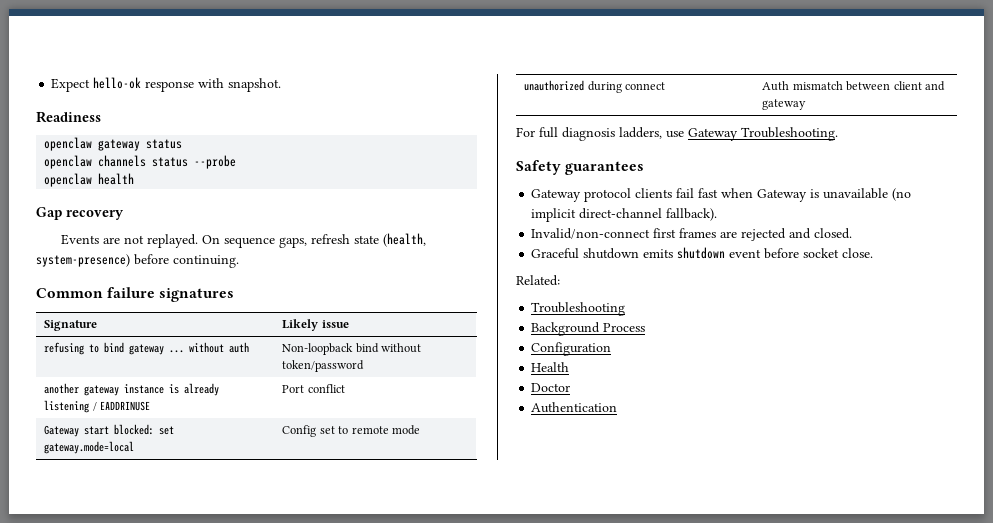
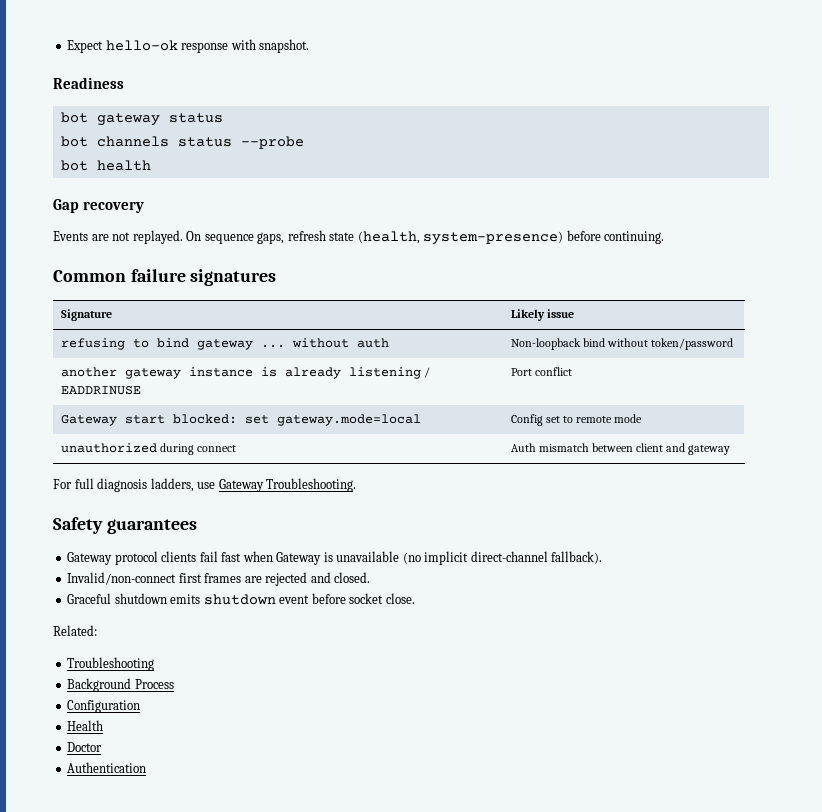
- openclaw gateway status
+ bot gateway status
- openclaw channels status --probe
+ bot channels status --probe
- openclaw health
+ bot health

